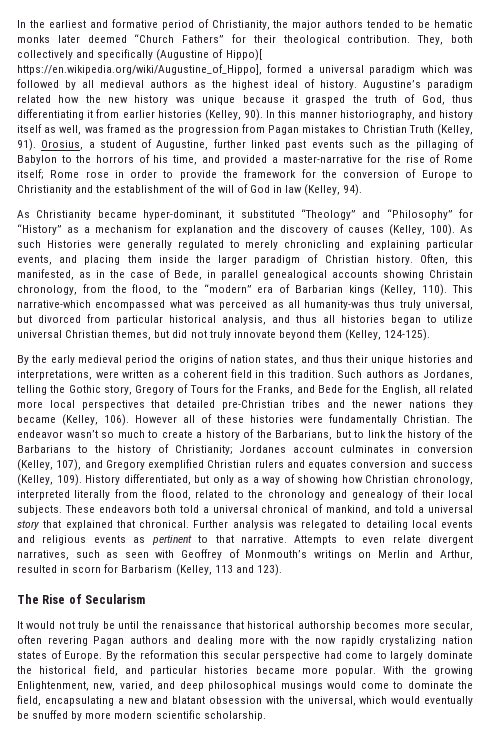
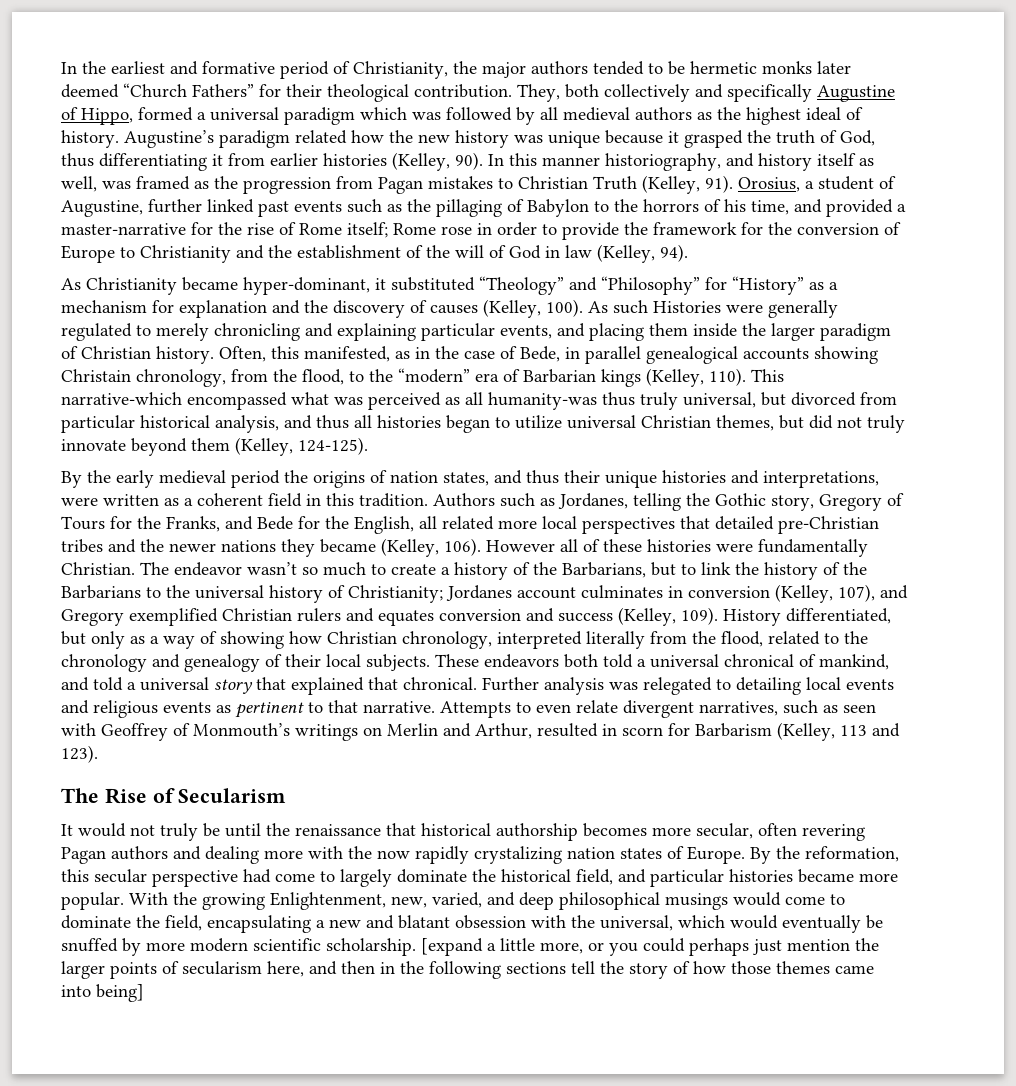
- In the earliest and formative period of Christianity, the major authors tended to be hematic monks later deemed “Church Fathers” for their theological contribution.
+ In the earliest and formative period of Christianity, the major authors tended to be hermetic monks later deemed “Church Fathers” for their theological contribution.
- They, both collectively and specifically (Augustine of Hippo)[ https://en.wikipedia.org/wiki/Augustine_of_Hippo], formed a universal paradigm which was followed by all medieval authors as the highest ideal of history.
+ They, both collectively and specifically Augustine of Hippo, formed a universal paradigm which was followed by all medieval authors as the highest ideal of history.
- Such authors as Jordanes, telling the Gothic story, Gregory of Tours for the Franks, and Bede for the English, all related more local perspectives that detailed pre-Christian tribes and the newer nations they became (Kelley, 106).
+ Authors such as Jordanes, telling the Gothic story, Gregory of Tours for the Franks, and Bede for the English, all related more local perspectives that detailed pre-Christian tribes and the newer nations they became (Kelley, 106).
- The endeavor wasn’t so much to create a history of the Barbarians, but to link the history of the Barbarians to the history of Christianity; Jordanes account culminates in conversion (Kelley, 107), and Gregory exemplified Christian rulers and equates conversion and success (Kelley, 109).
+ The endeavor wasn’t so much to create a history of the Barbarians, but to link the history of the Barbarians to the universal history of Christianity; Jordanes account culminates in conversion (Kelley, 107), and Gregory exemplified Christian rulers and equates conversion and success (Kelley, 109).
- By the reformation this secular perspective had come to largely dominate the historical field, and particular histories became more popular.
+ By the reformation, this secular perspective had come to largely dominate the historical field, and particular histories became more popular.
+ [expand a little more, or you could perhaps just mention the larger points of secularism here, and then in the following sections tell the story of how those themes came into being]

